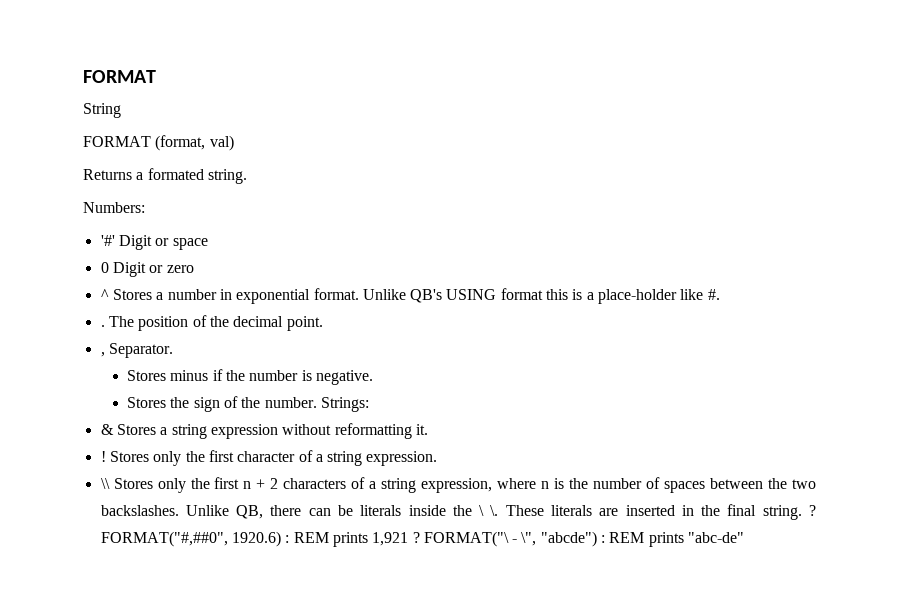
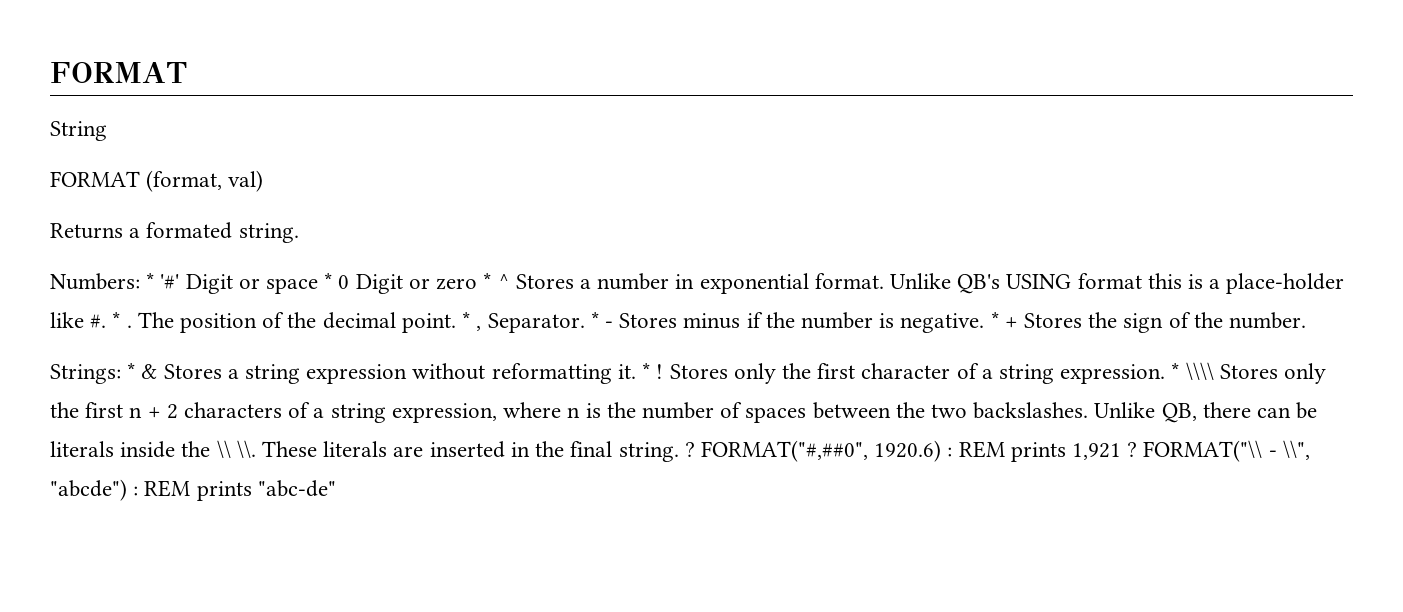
- Numbers:
- '#' Digit or space
- 0 Digit or zero
- ^ Stores a number in exponential format.
+ Numbers: * '#' Digit or space * 0 Digit or zero * ^ Stores a number in exponential format.
- Unlike QB's USING format this is a place-holder like #.
- .
+ Unlike QB's USING format this is a place-holder like #. * .
- The position of the decimal point.
- , Separator.
- Stores minus if the number is negative.
- Stores the sign of the number. Strings:
- & Stores a string expression without reformatting it.
- !
+ The position of the decimal point. * , Separator. * - Stores minus if the number is negative. * + Stores the sign of the number.
+ Strings: * & Stores a string expression without reformatting it. * !
- Stores only the first character of a string expression.
- \\ Stores only the first n + 2 characters of a string expression, where n is the number of spaces between the two backslashes.
+ Stores only the first character of a string expression. * \\\\ Stores only the first n + 2 characters of a string expression, where n is the number of spaces between the two backslashes.
- Unlike QB, there can be literals inside the \ \.
+ Unlike QB, there can be literals inside the \\ \\.
- FORMAT("\ - \", "abcde") : REM prints "abc-de"
+ FORMAT("\\ - \\", "abcde") : REM prints "abc-de"

